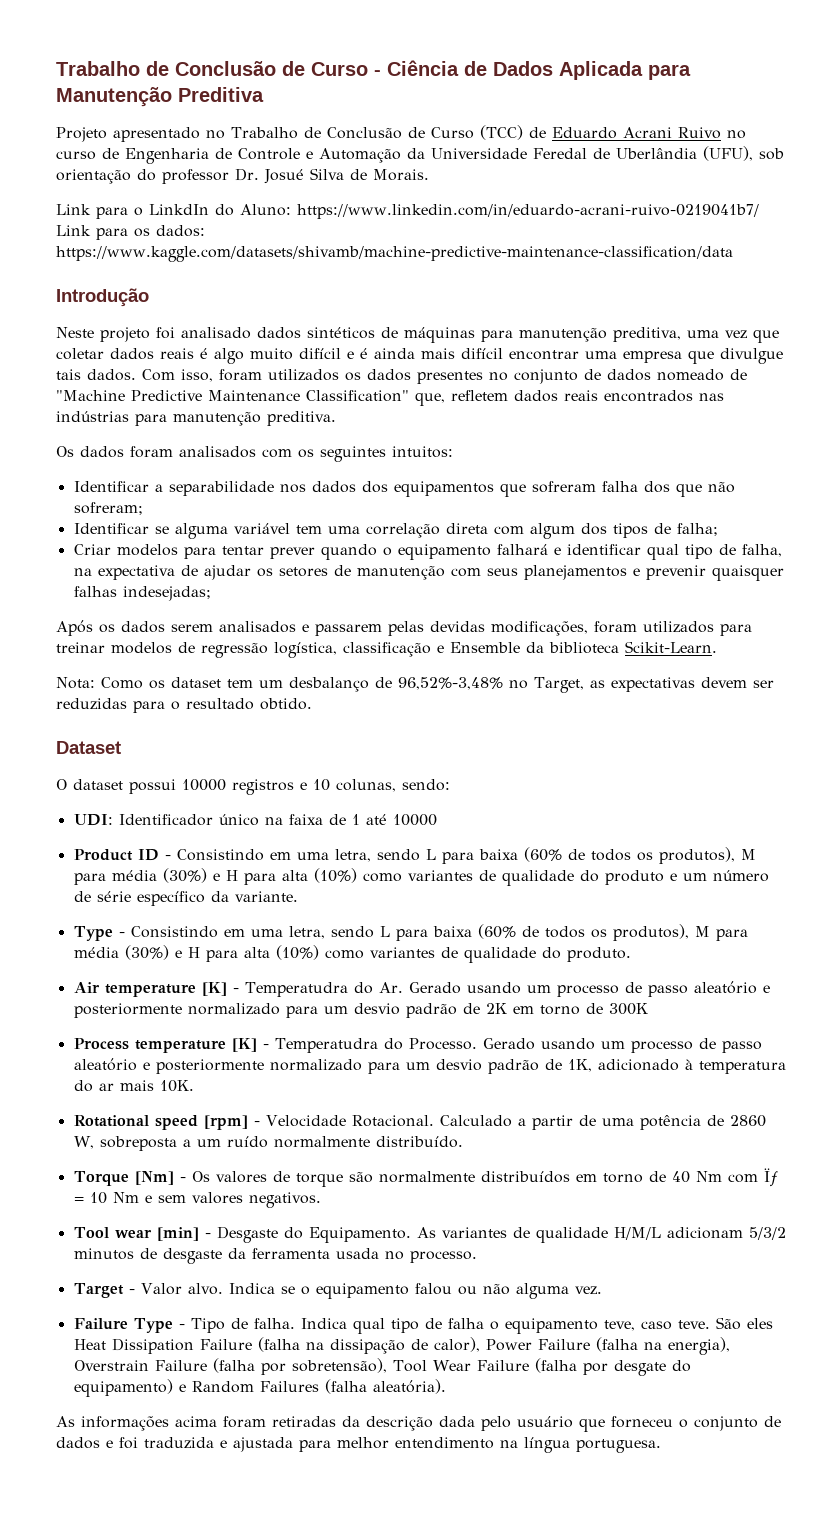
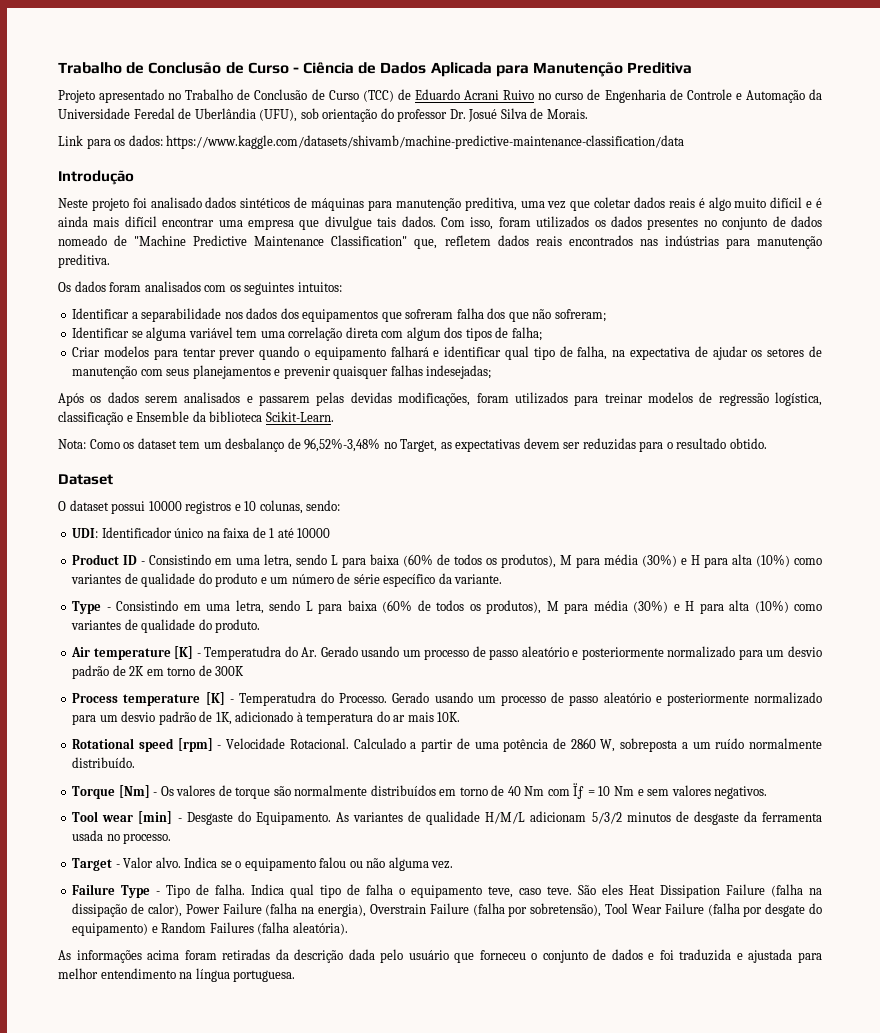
- Link para o LinkdIn do Aluno: https://www.linkedin.com/in/eduardo-acrani-ruivo-0219041b7/ Link para os dados: https://www.kaggle.com/datasets/shivamb/machine-predictive-maintenance-classification/data
+ Link para os dados: https://www.kaggle.com/datasets/shivamb/machine-predictive-maintenance-classification/data

